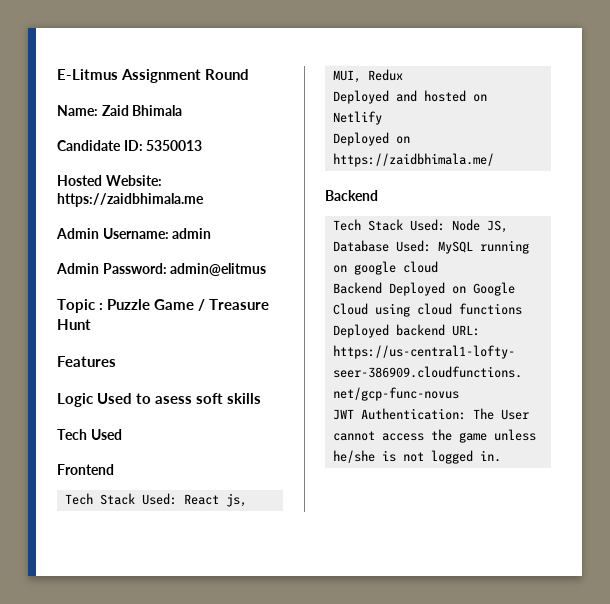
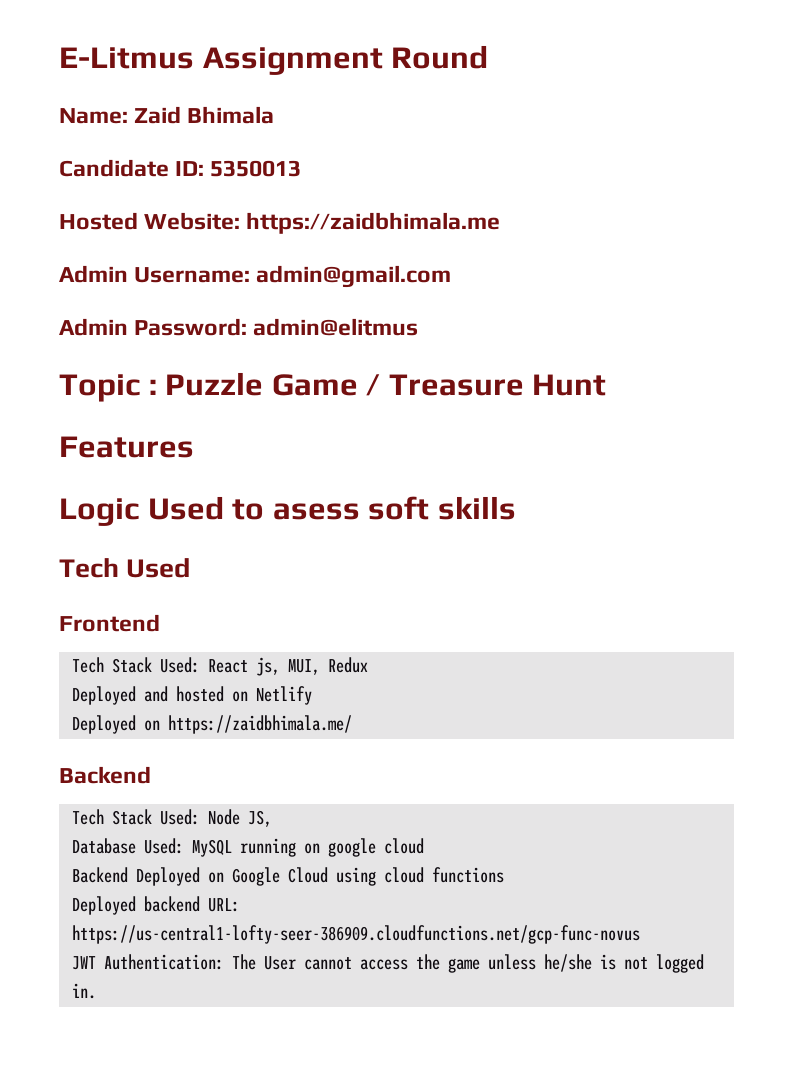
- Admin Username: admin
+ Admin Username: admin@gmail.com

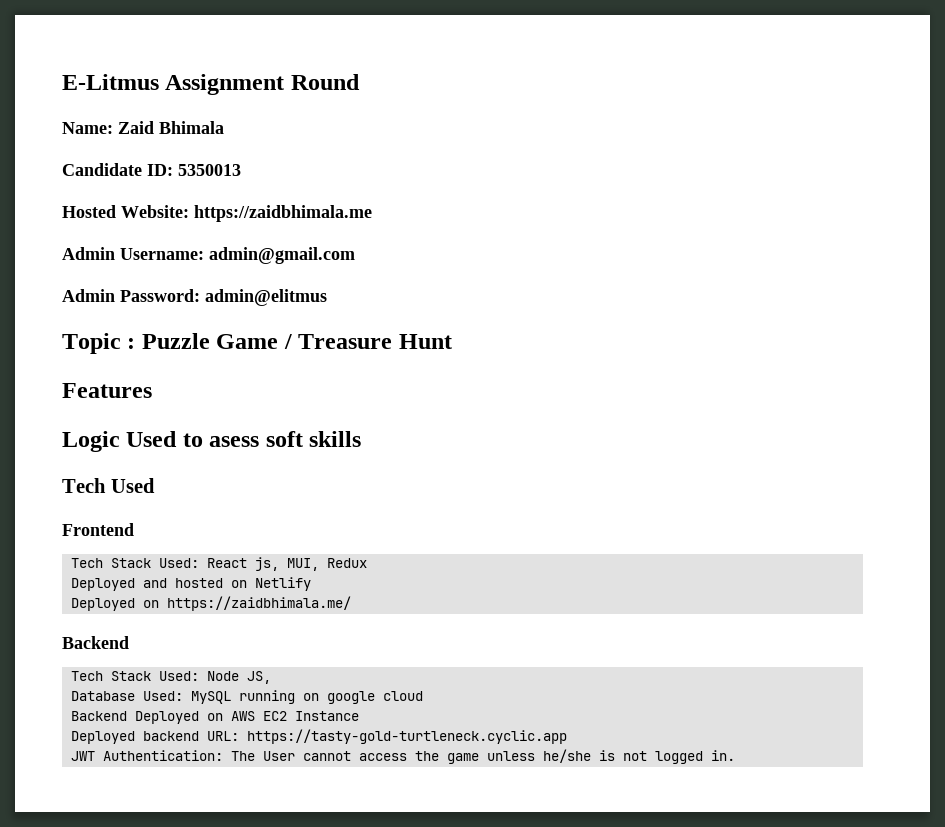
- Backend Deployed on Google Cloud using cloud functions
+ Backend Deployed on AWS EC2 Instance
- Deployed backend URL: https://us-central1-lofty-seer-386909.cloudfunctions.net/gcp-func-novus
+ Deployed backend URL: https://tasty-gold-turtleneck.cyclic.app

